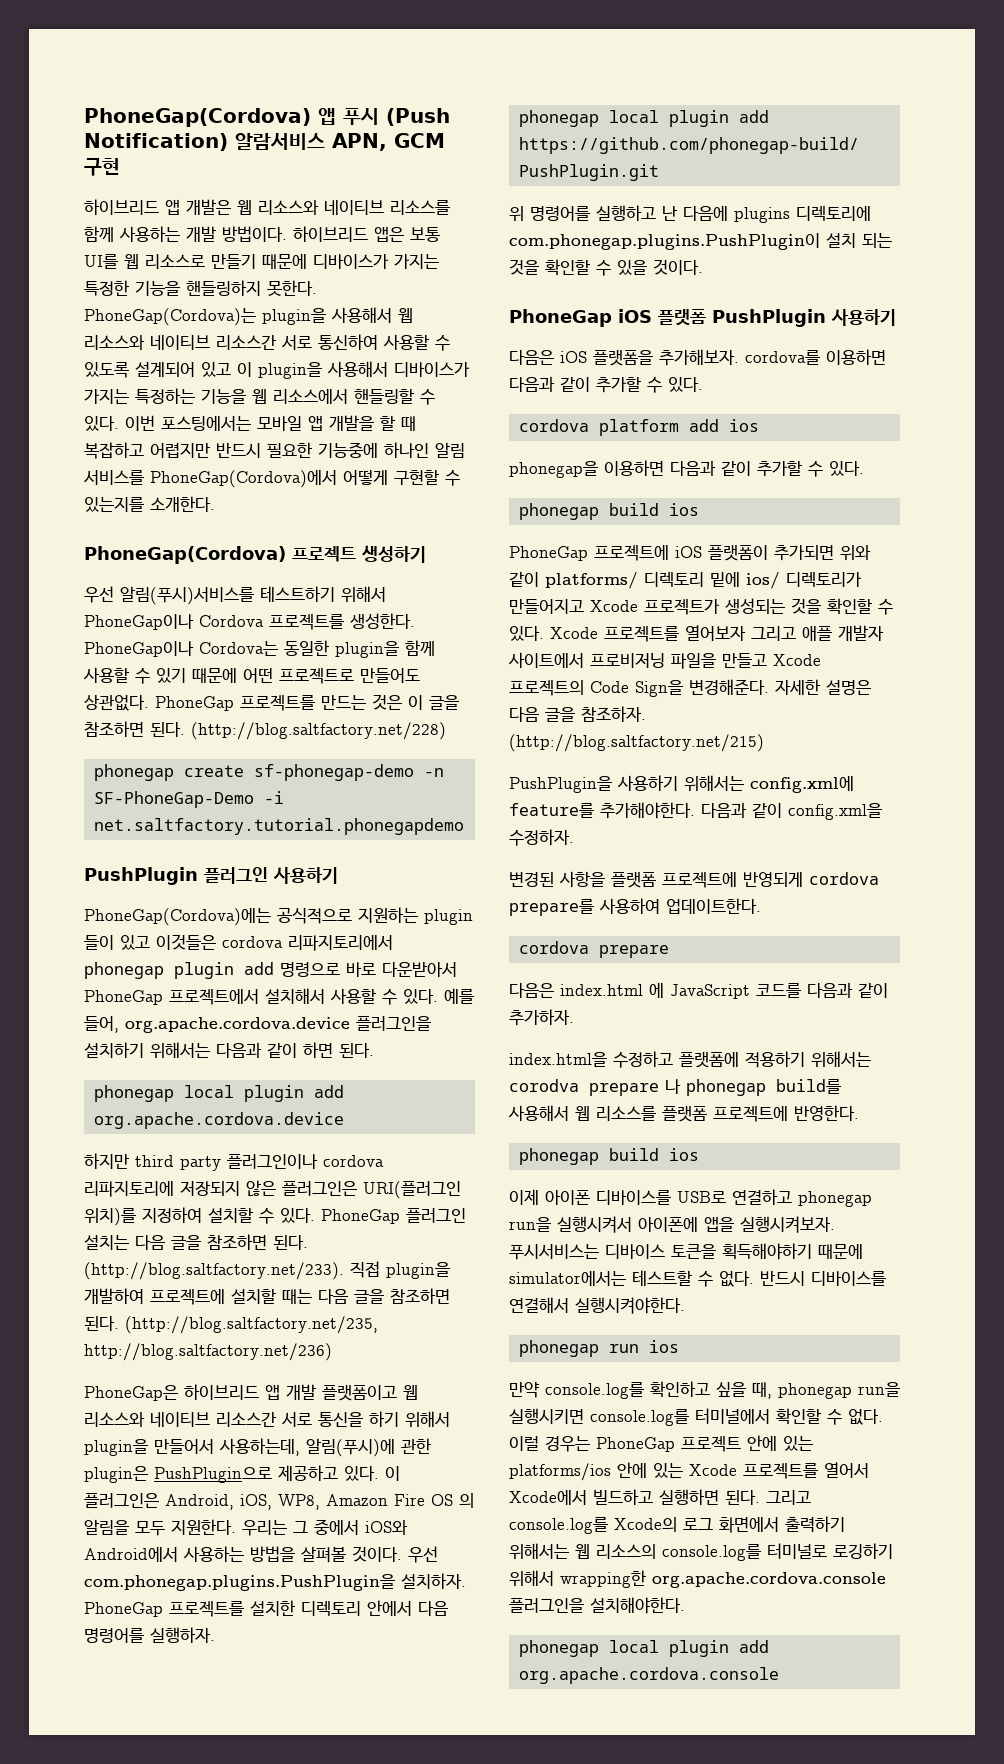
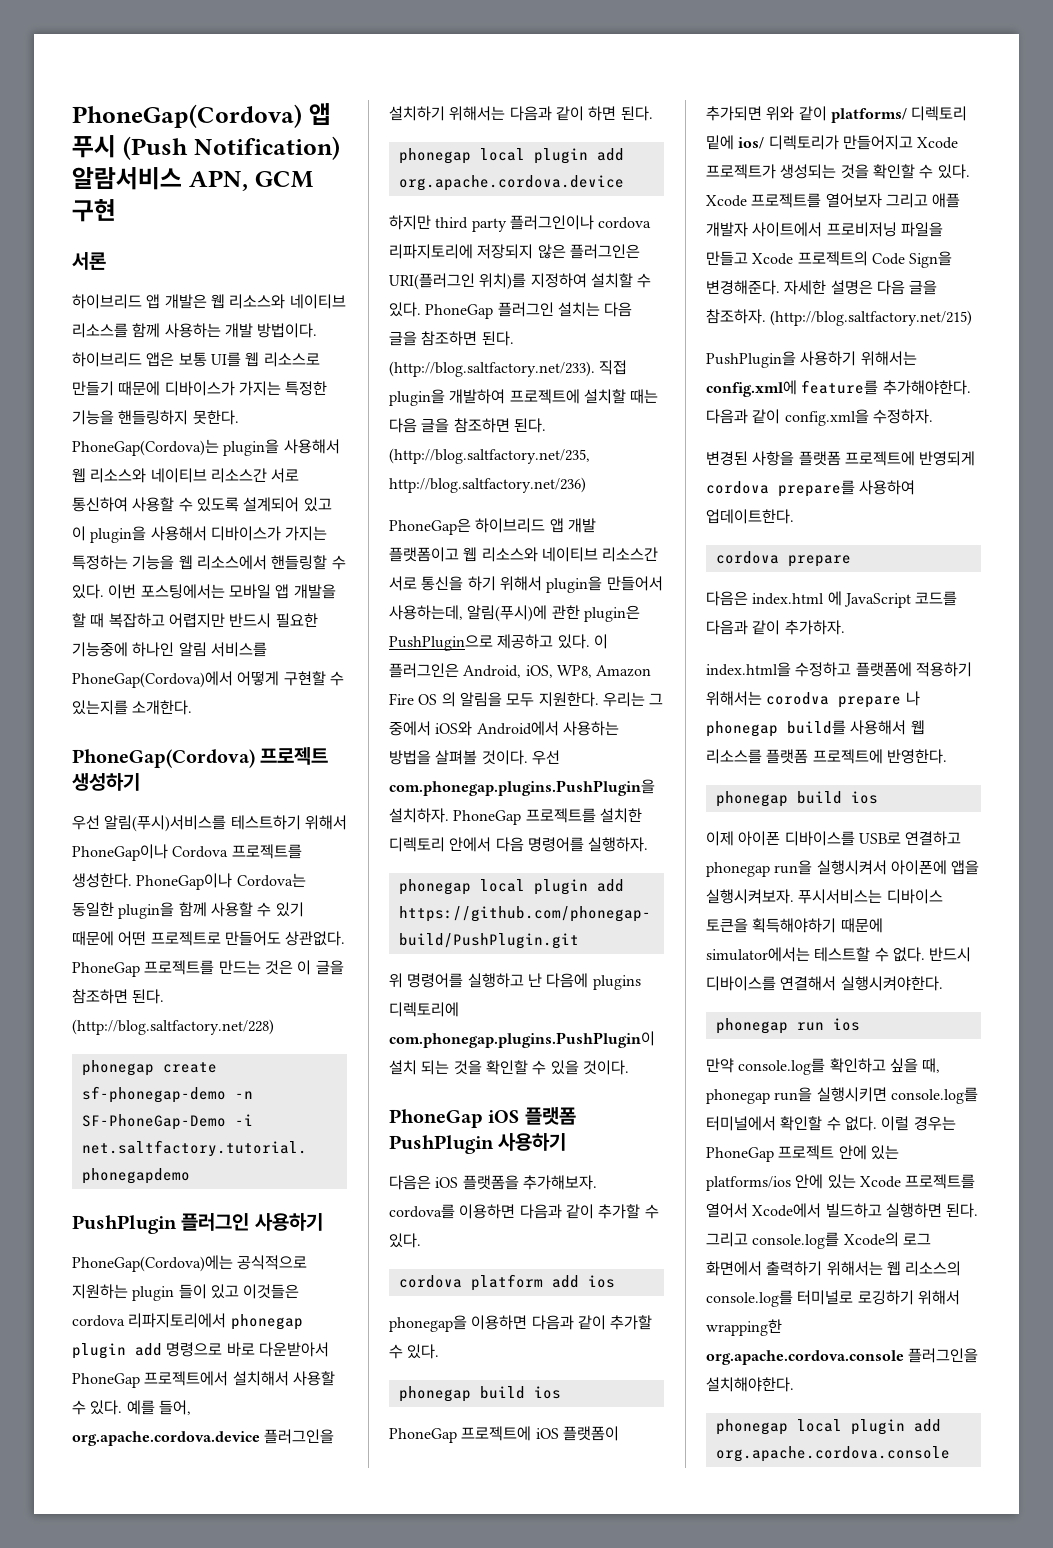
+ 서론

